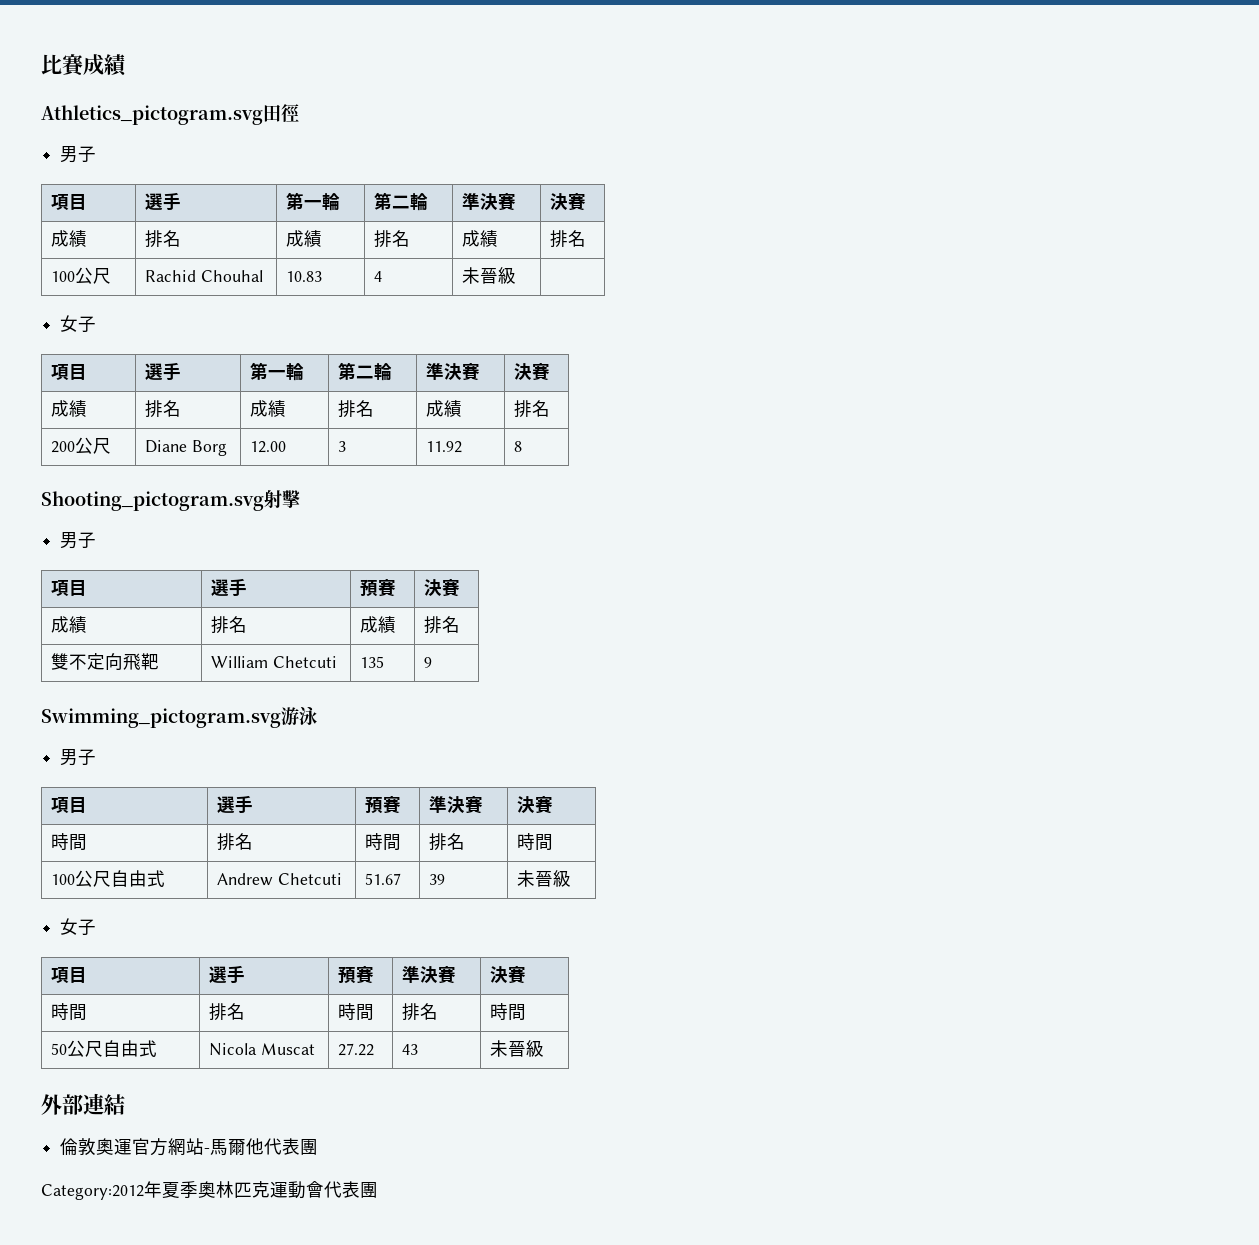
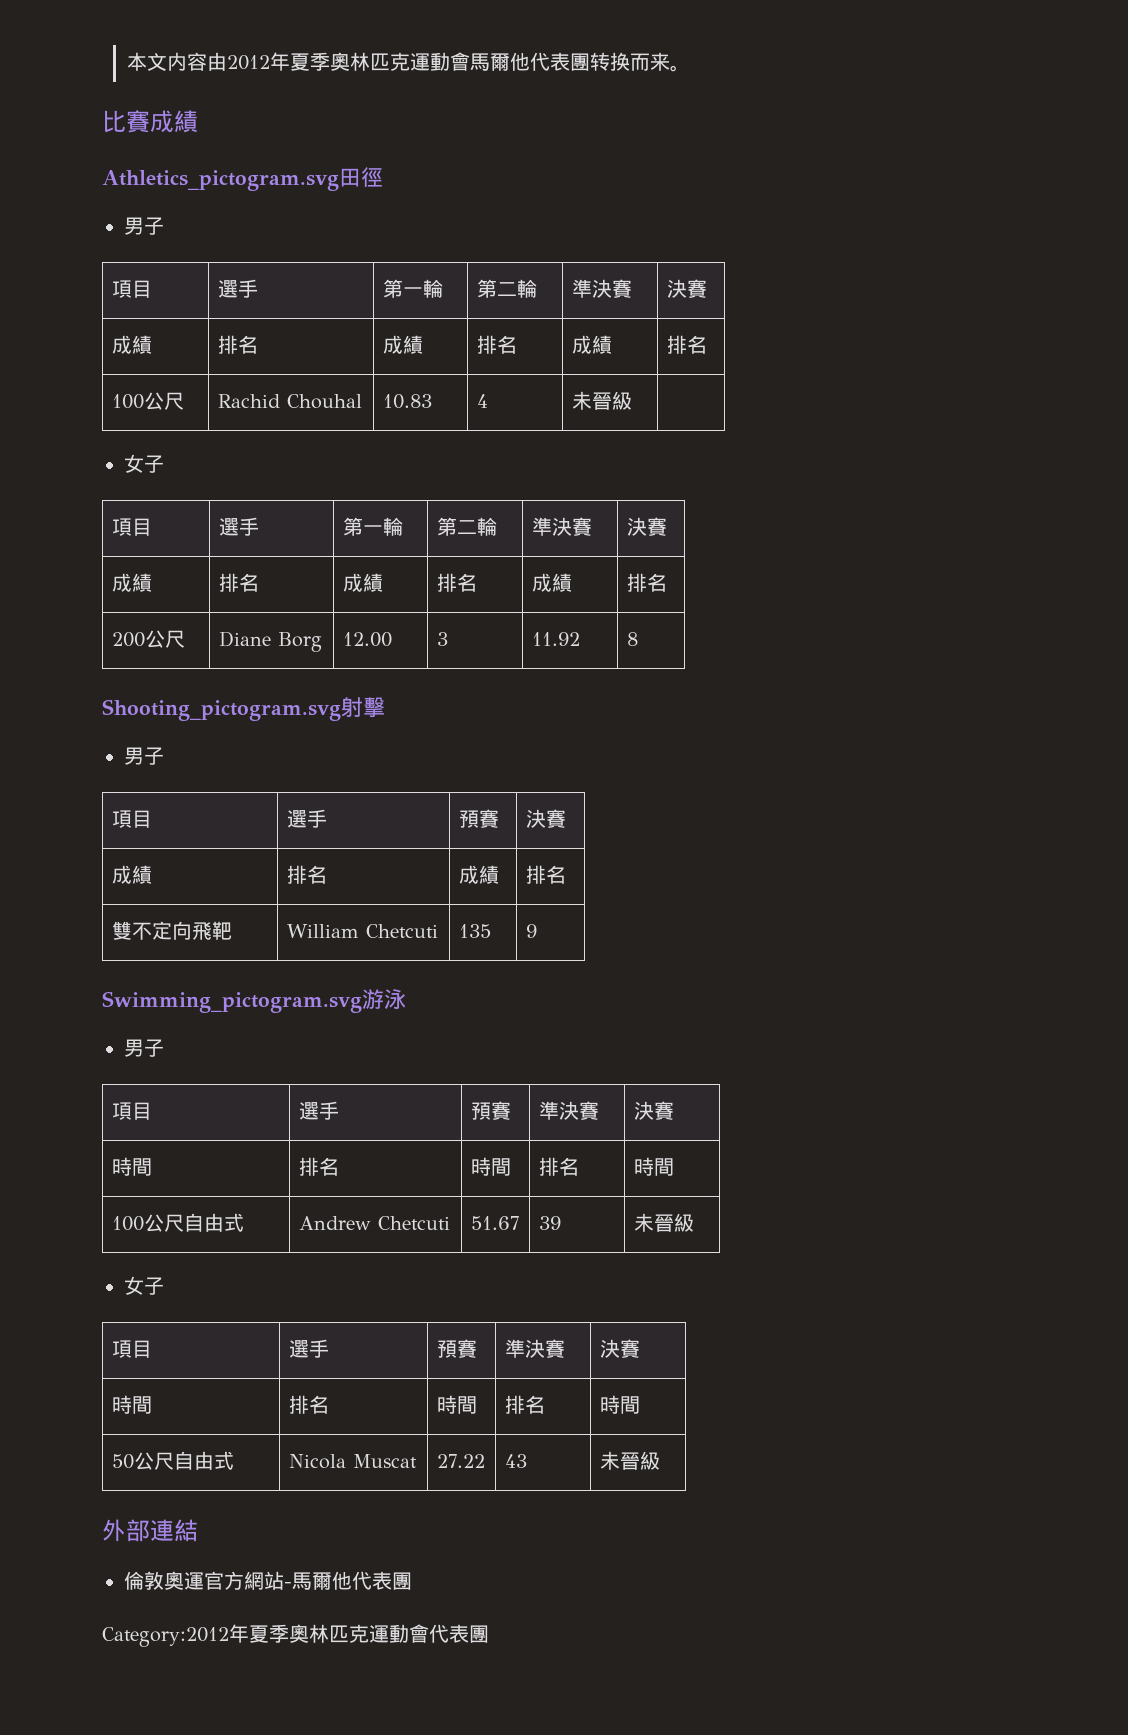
+ 本文内容由2012年夏季奧林匹克運動會馬爾他代表團转换而来。

